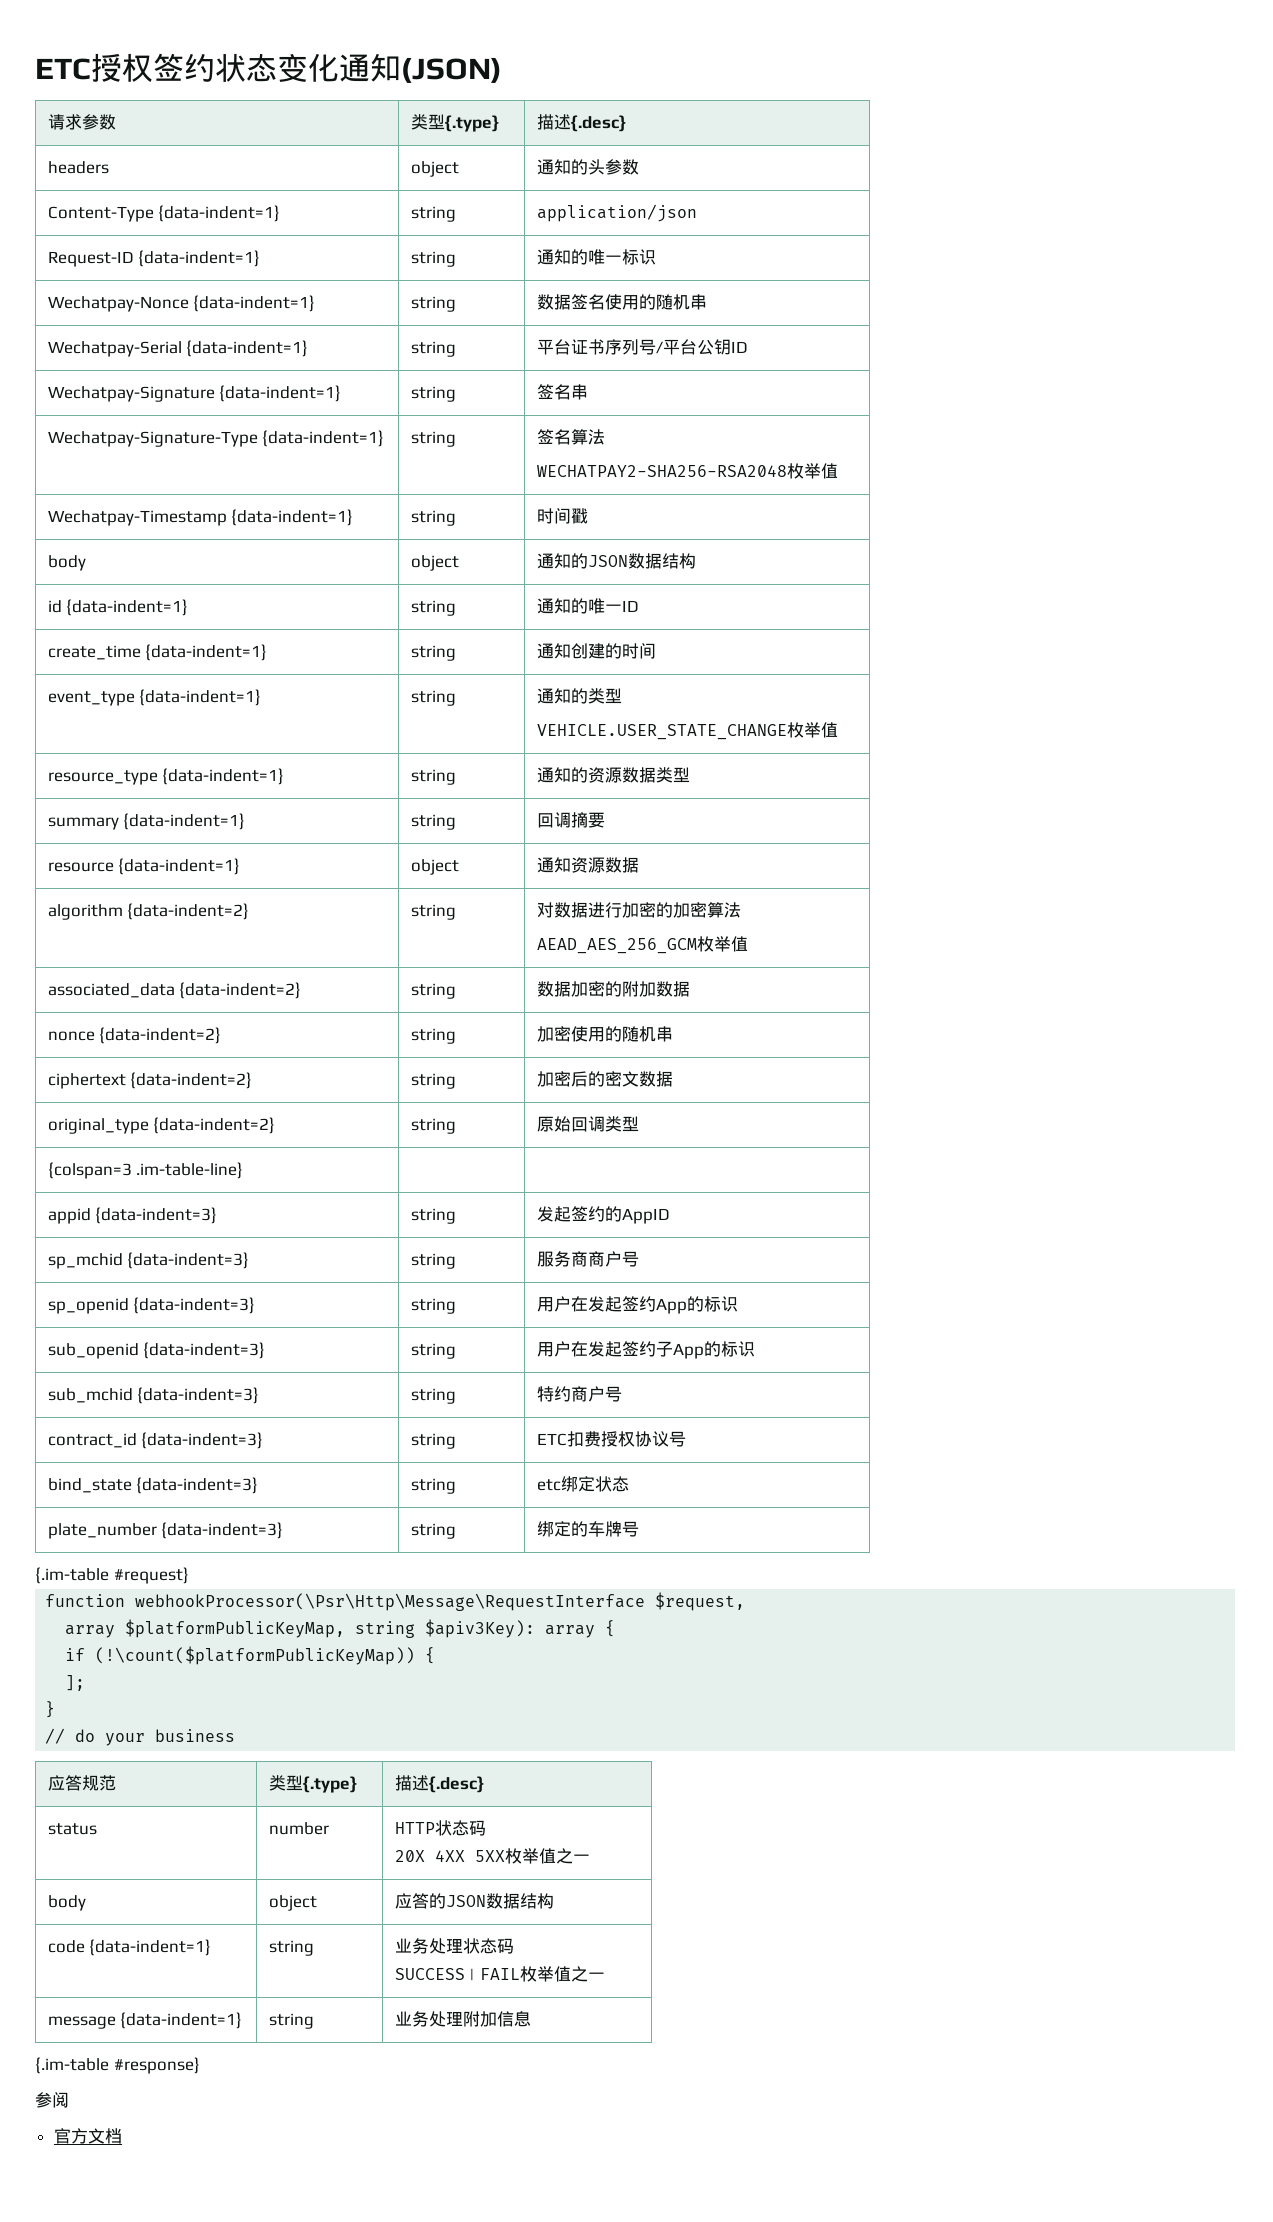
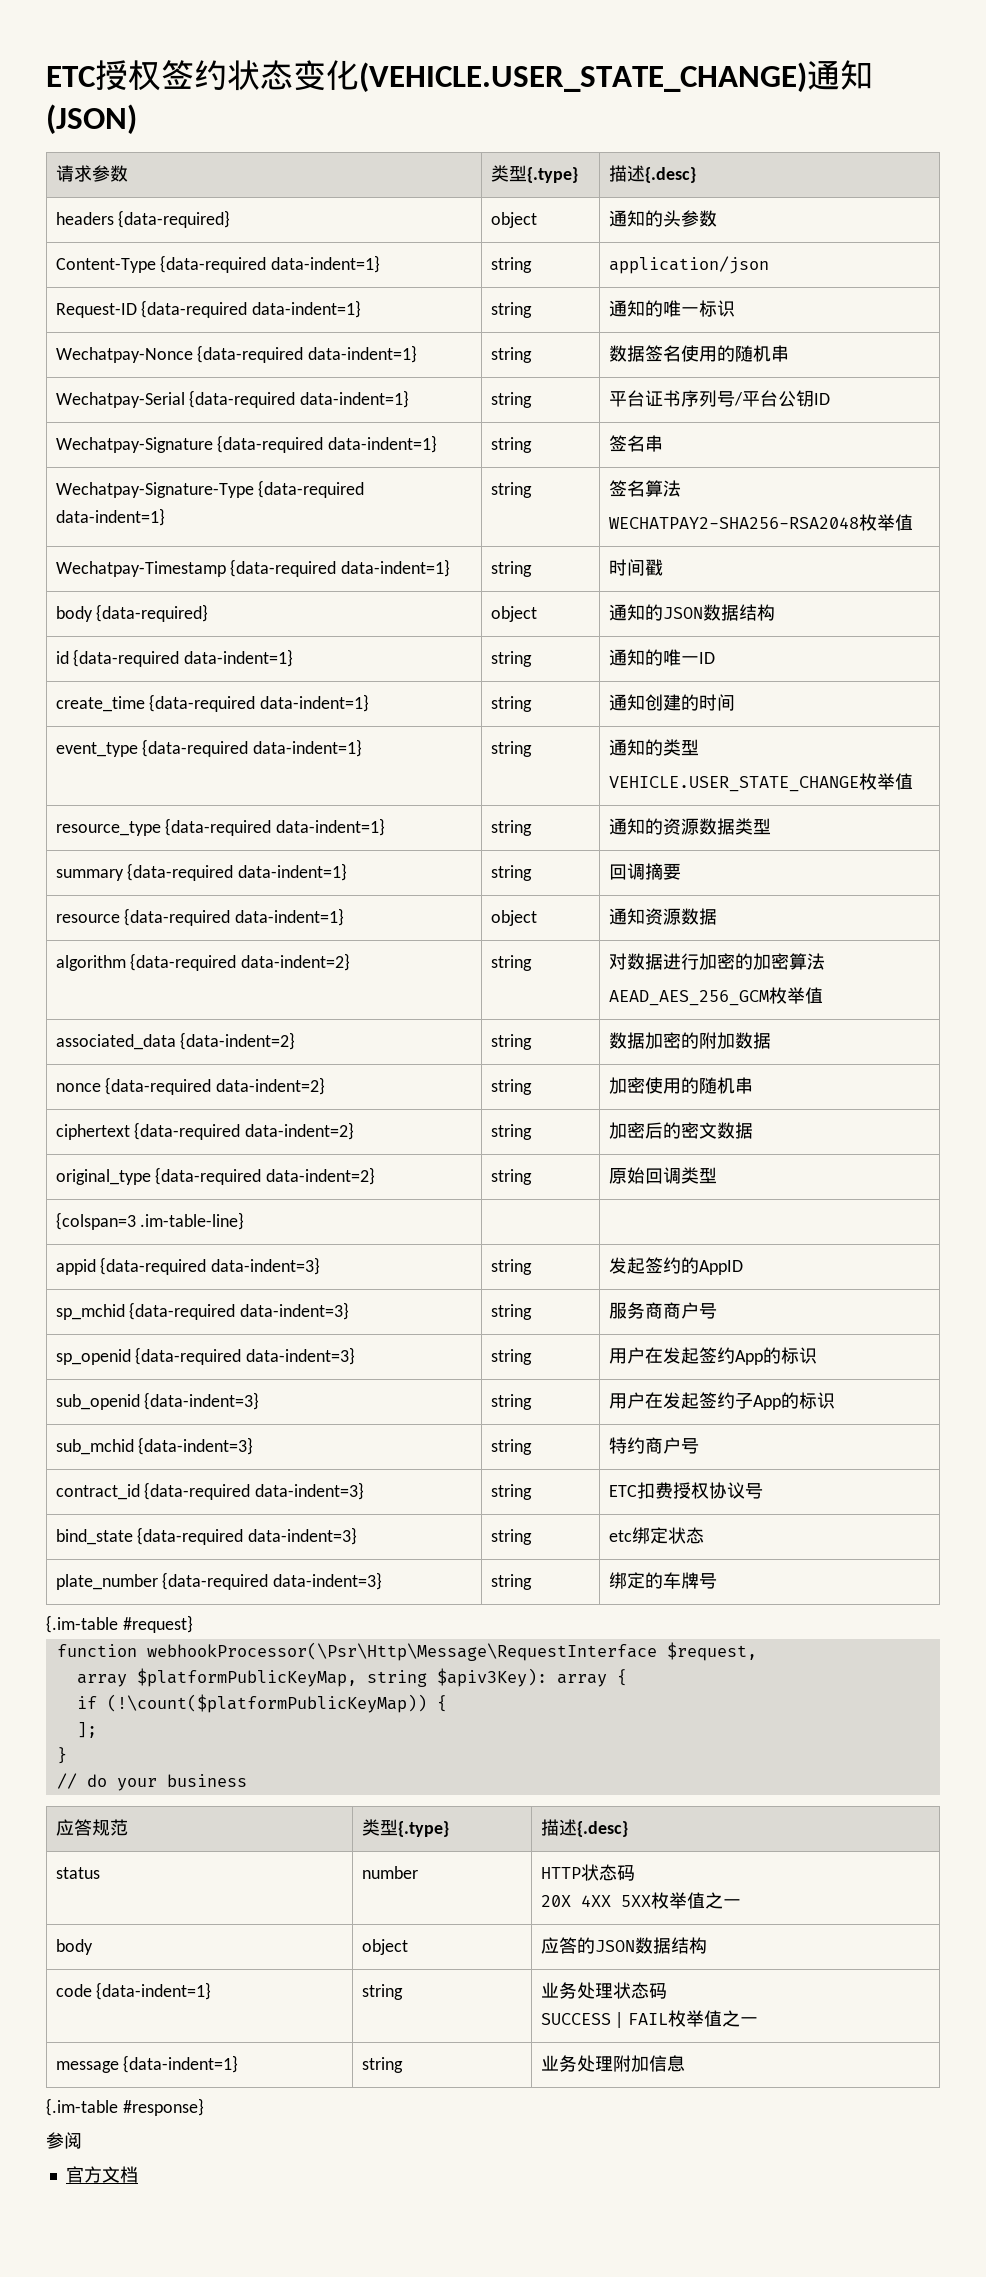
- ETC授权签约状态变化通知(JSON)
+ ETC授权签约状态变化(VEHICLE.USER_STATE_CHANGE)通知(JSON)
- headers | object | 通知的头参数
+ headers {data-required} | object | 通知的头参数
- Content-Type {data-indent=1} | string | application/json
+ Content-Type {data-required data-indent=1} | string | application/json
- Request-ID {data-indent=1} | string | 通知的唯一标识
+ Request-ID {data-required data-indent=1} | string | 通知的唯一标识
- Wechatpay-Nonce {data-indent=1} | string | 数据签名使用的随机串
+ Wechatpay-Nonce {data-required data-indent=1} | string | 数据签名使用的随机串
- Wechatpay-Serial {data-indent=1} | string | 平台证书序列号/平台公钥ID
+ Wechatpay-Serial {data-required data-indent=1} | string | 平台证书序列号/平台公钥ID
- Wechatpay-Signature {data-indent=1} | string | 签名串
+ Wechatpay-Signature {data-required data-indent=1} | string | 签名串
- Wechatpay-Signature-Type {data-indent=1} | string | 签名算法
+ Wechatpay-Signature-Type {data-required data-indent=1} | string | 签名算法
- Wechatpay-Timestamp {data-indent=1} | string | 时间戳
+ Wechatpay-Timestamp {data-required data-indent=1} | string | 时间戳
- body | object | 通知的JSON数据结构
+ body {data-required} | object | 通知的JSON数据结构
- id {data-indent=1} | string | 通知的唯一ID
+ id {data-required data-indent=1} | string | 通知的唯一ID
- create_time {data-indent=1} | string | 通知创建的时间
+ create_time {data-required data-indent=1} | string | 通知创建的时间
- event_type {data-indent=1} | string | 通知的类型
+ event_type {data-required data-indent=1} | string | 通知的类型
- resource_type {data-indent=1} | string | 通知的资源数据类型
+ resource_type {data-required data-indent=1} | string | 通知的资源数据类型
- summary {data-indent=1} | string | 回调摘要
+ summary {data-required data-indent=1} | string | 回调摘要
- resource {data-indent=1} | object | 通知资源数据
+ resource {data-required data-indent=1} | object | 通知资源数据
- algorithm {data-indent=2} | string | 对数据进行加密的加密算法
+ algorithm {data-required data-indent=2} | string | 对数据进行加密的加密算法
- nonce {data-indent=2} | string | 加密使用的随机串
+ nonce {data-required data-indent=2} | string | 加密使用的随机串
- ciphertext {data-indent=2} | string | 加密后的密文数据
+ ciphertext {data-required data-indent=2} | string | 加密后的密文数据
- original_type {data-indent=2} | string | 原始回调类型
+ original_type {data-required data-indent=2} | string | 原始回调类型
- appid {data-indent=3} | string | 发起签约的AppID
+ appid {data-required data-indent=3} | string | 发起签约的AppID
- sp_mchid {data-indent=3} | string | 服务商商户号
+ sp_mchid {data-required data-indent=3} | string | 服务商商户号
- sp_openid {data-indent=3} | string | 用户在发起签约App的标识
+ sp_openid {data-required data-indent=3} | string | 用户在发起签约App的标识
- contract_id {data-indent=3} | string | ETC扣费授权协议号
+ contract_id {data-required data-indent=3} | string | ETC扣费授权协议号
- bind_state {data-indent=3} | string | etc绑定状态
+ bind_state {data-required data-indent=3} | string | etc绑定状态
- plate_number {data-indent=3} | string | 绑定的车牌号
+ plate_number {data-required data-indent=3} | string | 绑定的车牌号

